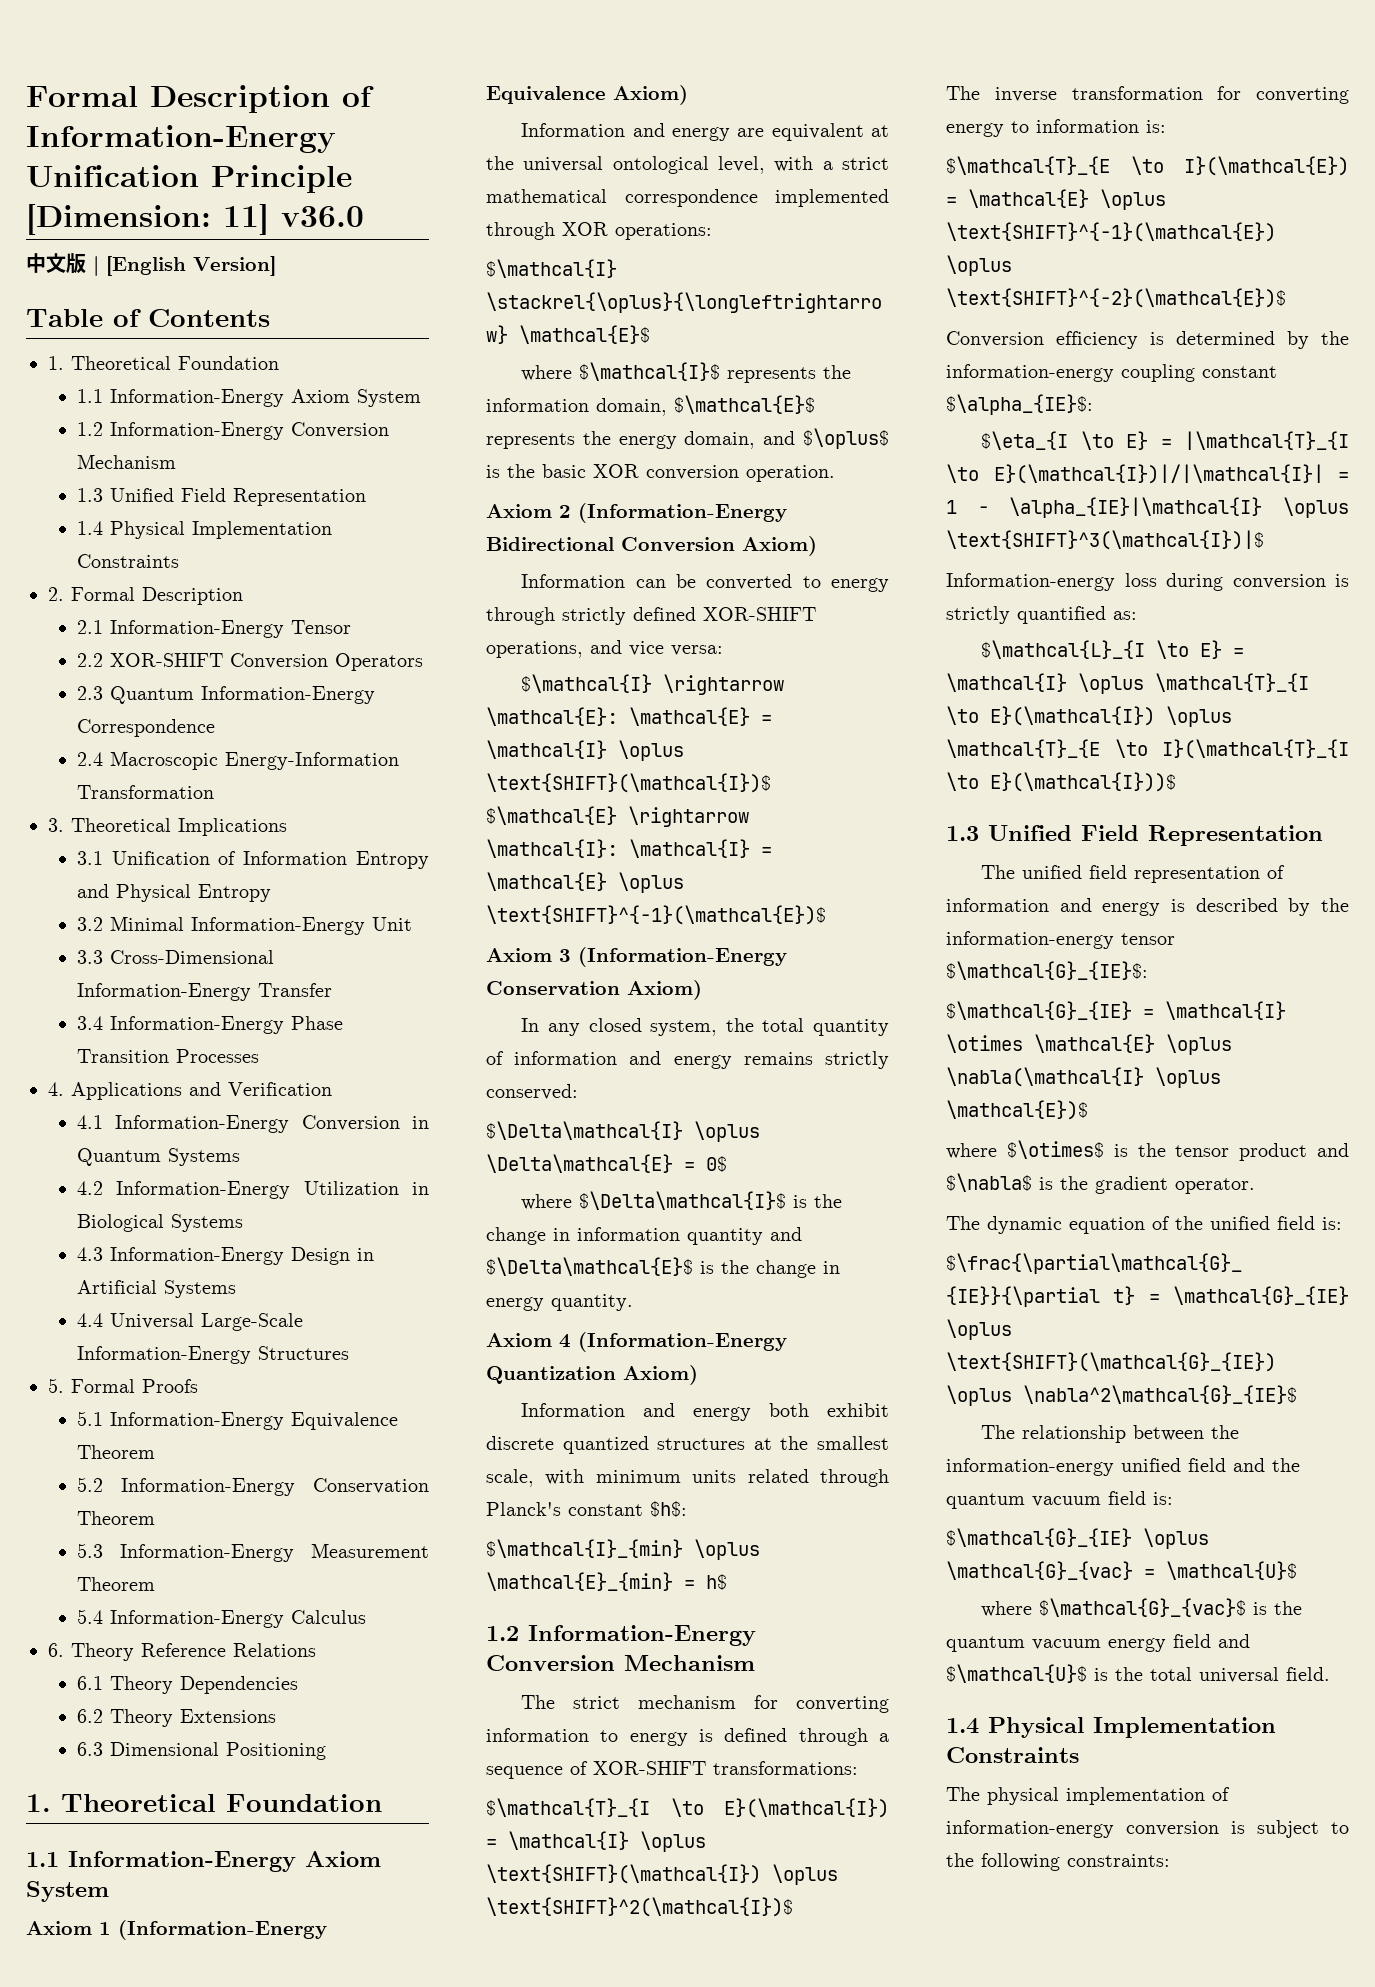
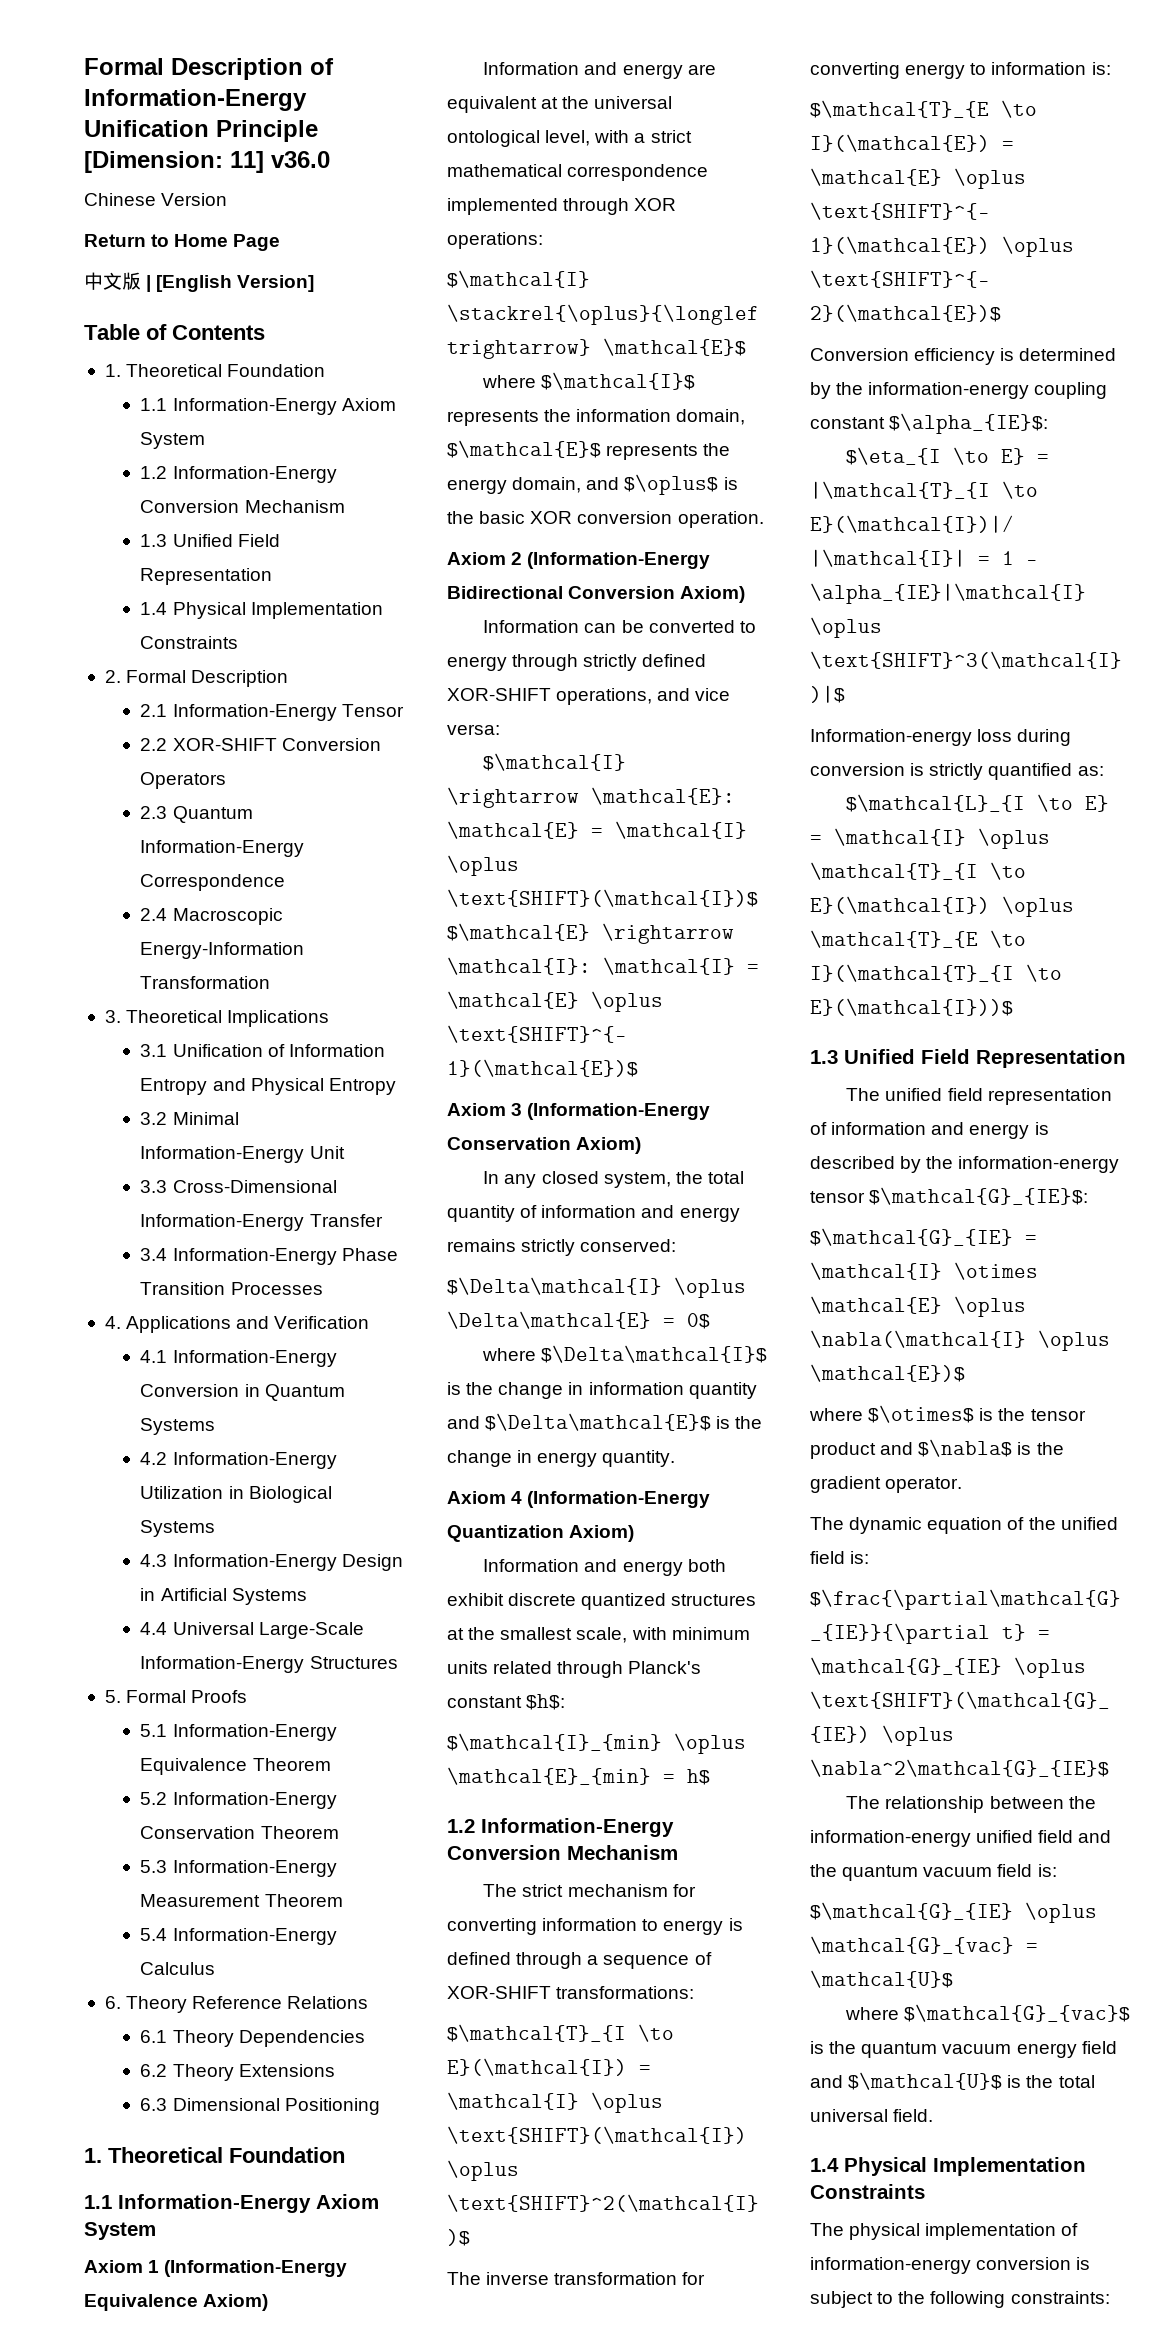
+ Chinese Version
+ Return to Home Page

